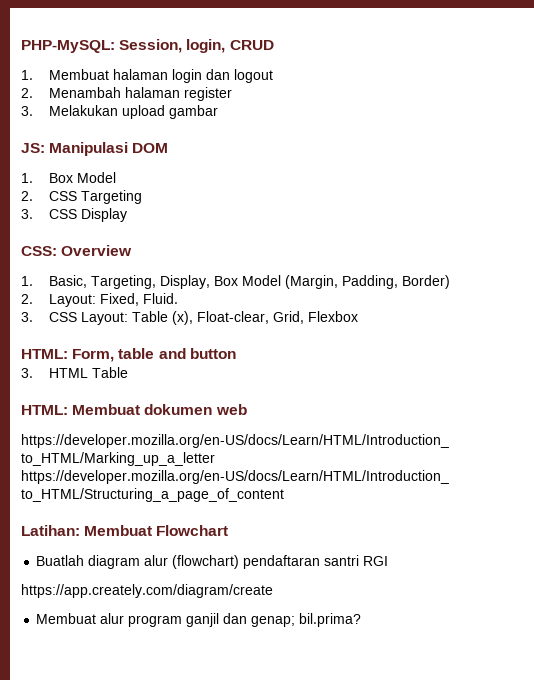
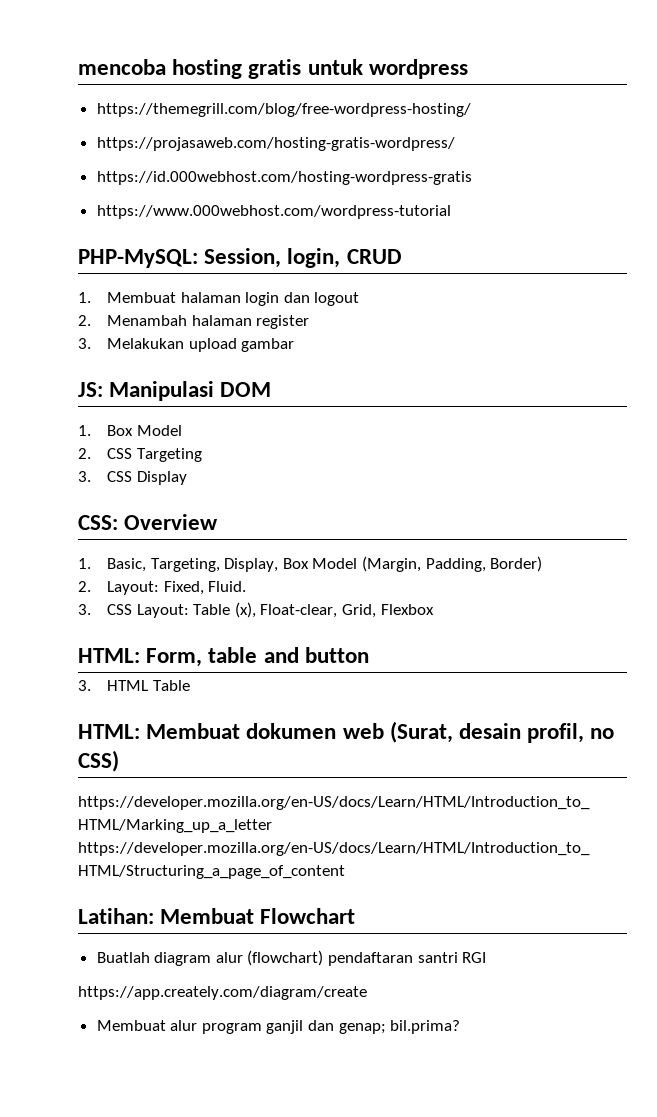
+ mencoba hosting gratis untuk wordpress
+ https://themegrill.com/blog/free-wordpress-hosting/
+ https://projasaweb.com/hosting-gratis-wordpress/
+ https://id.000webhost.com/hosting-wordpress-gratis
+ https://www.000webhost.com/wordpress-tutorial
- HTML: Membuat dokumen web
+ HTML: Membuat dokumen web (Surat, desain profil, no CSS)

